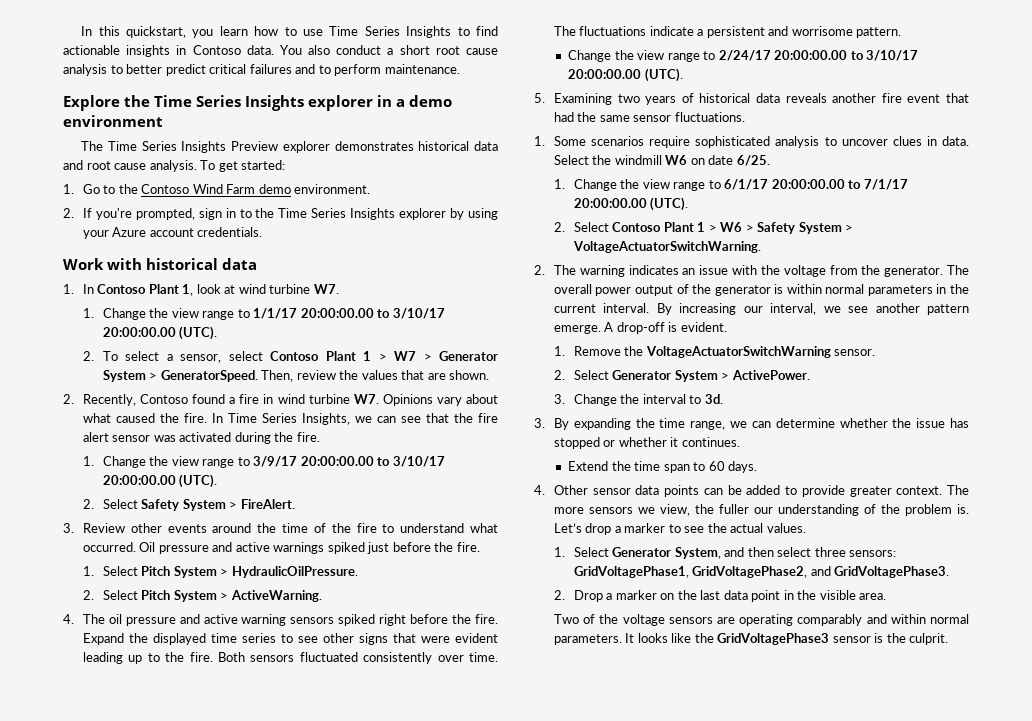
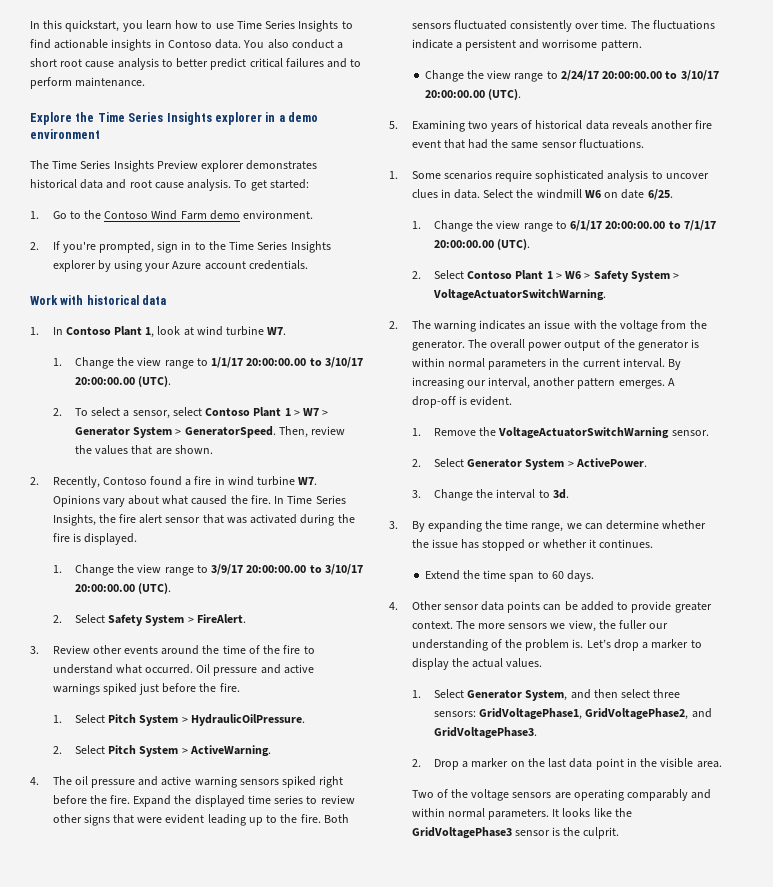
- In Time Series Insights, we can see that the fire alert sensor was activated during the fire.
+ In Time Series Insights, the fire alert sensor that was activated during the fire is displayed.
- Expand the displayed time series to see other signs that were evident leading up to the fire.
+ Expand the displayed time series to review other signs that were evident leading up to the fire.
- By increasing our interval, we see another pattern emerge.
+ By increasing our interval, another pattern emerges.
- Let’s drop a marker to see the actual values.
+ Let’s drop a marker to display the actual values.

